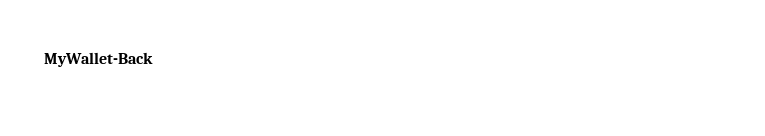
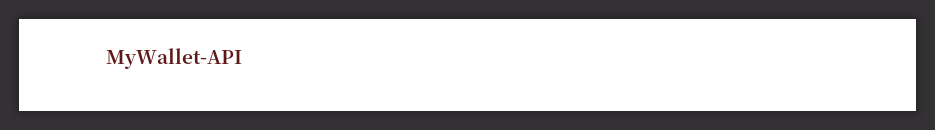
- MyWallet-Back
+ MyWallet-API

